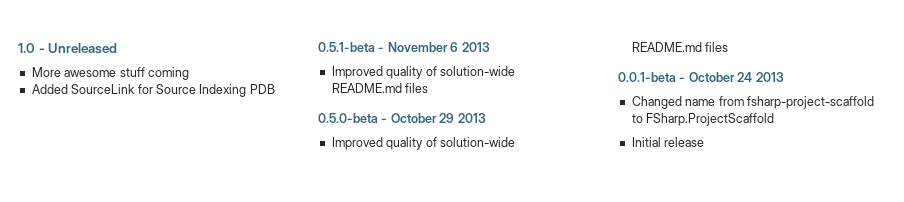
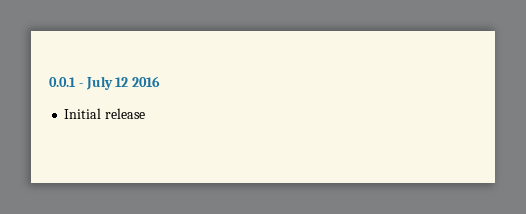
- 1.0 - Unreleased
- More awesome stuff coming
- Added SourceLink for Source Indexing PDB
- 0.5.1-beta - November 6 2013
- Improved quality of solution-wide README.md files
- 0.5.0-beta - October 29 2013
- Improved quality of solution-wide README.md files
- 0.0.1-beta - October 24 2013
- Changed name from fsharp-project-scaffold to FSharp.ProjectScaffold
+ 0.0.1 - July 12 2016

